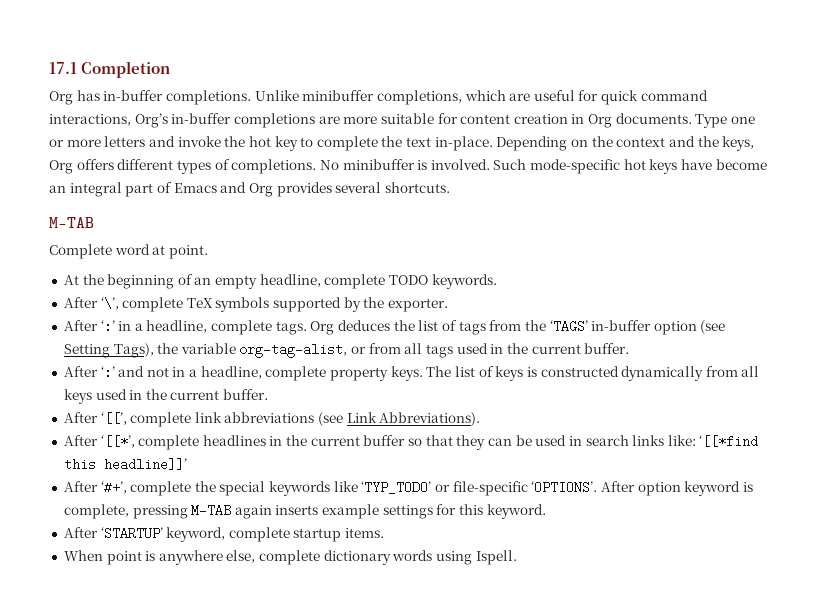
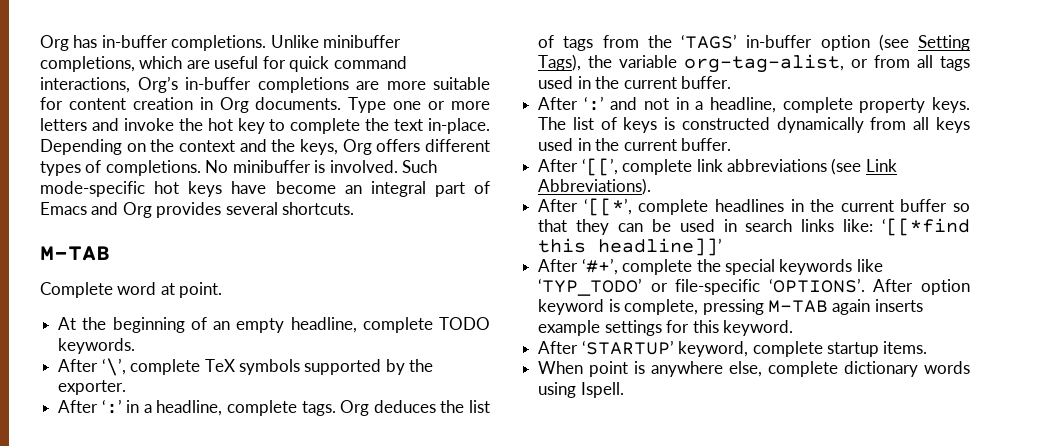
- 17.1 Completion

